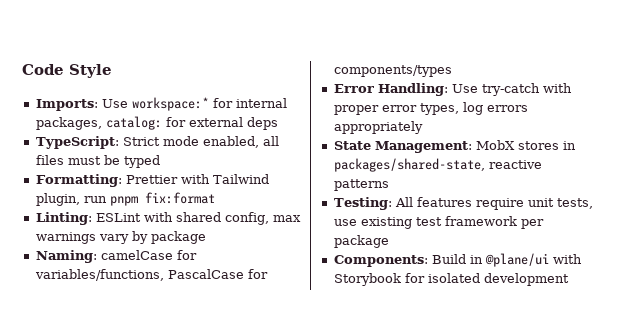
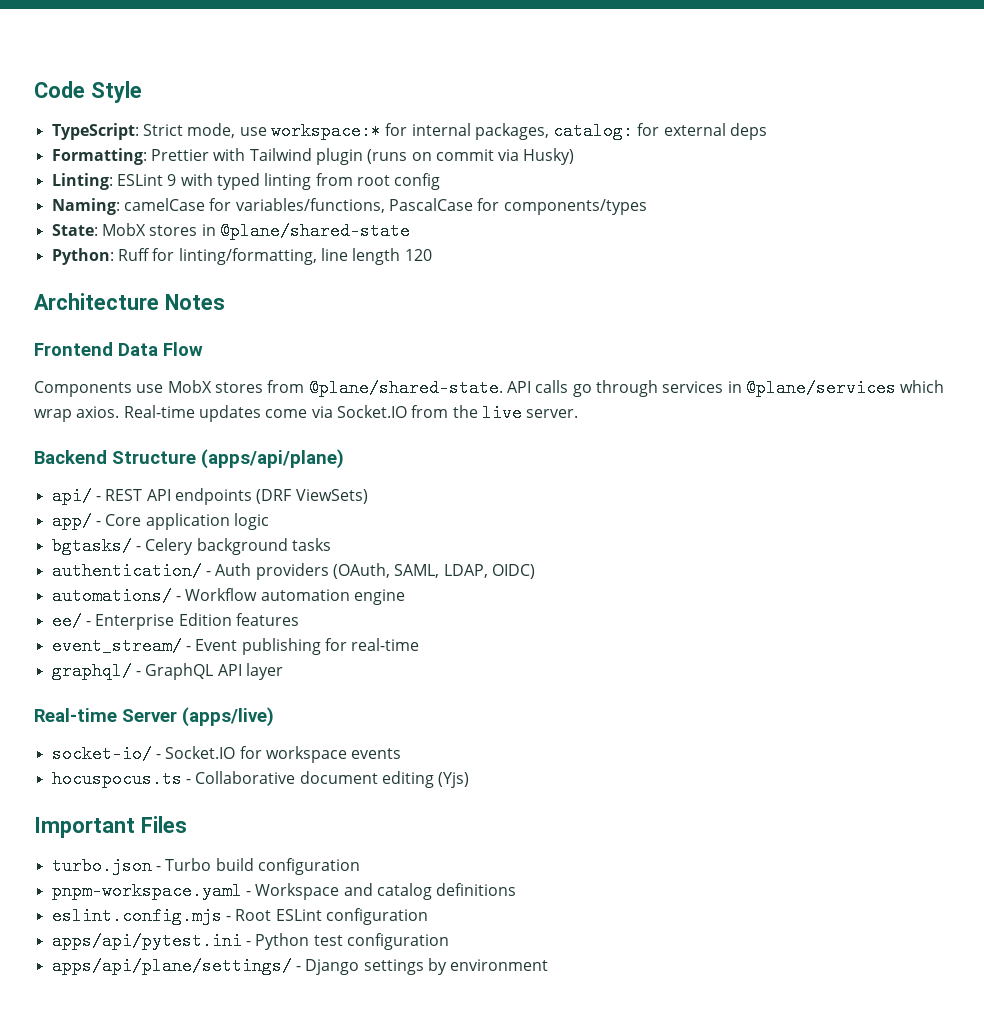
- Imports: Use workspace:* for internal packages, catalog: for external deps
+ TypeScript: Strict mode, use workspace:* for internal packages, catalog: for external deps
- TypeScript: Strict mode enabled, all files must be typed
- Formatting: Prettier with Tailwind plugin, run pnpm fix:format
- Linting: ESLint with shared config, max warnings vary by package
+ Formatting: Prettier with Tailwind plugin (runs on commit via Husky)
+ Linting: ESLint 9 with typed linting from root config
- Error Handling: Use try-catch with proper error types, log errors appropriately
- State Management: MobX stores in packages/shared-state, reactive patterns
- Testing: All features require unit tests, use existing test framework per package
- Components: Build in @plane/ui with Storybook for isolated development
+ State: MobX stores in @plane/shared-state
+ Python: Ruff for linting/formatting, line length 120
+ Architecture Notes
+ Frontend Data Flow
+ Components use MobX stores from @plane/shared-state. API calls go through services in @plane/services which wrap axios. Real-time updates come via Socket.IO from the live server.
+ Backend Structure (apps/api/plane)
+ api/ - REST API endpoints (DRF ViewSets)
+ app/ - Core application logic
+ bgtasks/ - Celery background tasks
+ authentication/ - Auth providers (OAuth, SAML, LDAP, OIDC)
+ automations/ - Workflow automation engine
+ ee/ - Enterprise Edition features
+ event_stream/ - Event publishing for real-time
+ graphql/ - GraphQL API layer
+ Real-time Server (apps/live)
+ socket-io/ - Socket.IO for workspace events
+ hocuspocus.ts - Collaborative document editing (Yjs)
+ Important Files
+ turbo.json - Turbo build configuration
+ pnpm-workspace.yaml - Workspace and catalog definitions
+ eslint.config.mjs - Root ESLint configuration
+ apps/api/pytest.ini - Python test configuration
+ apps/api/plane/settings/ - Django settings by environment

